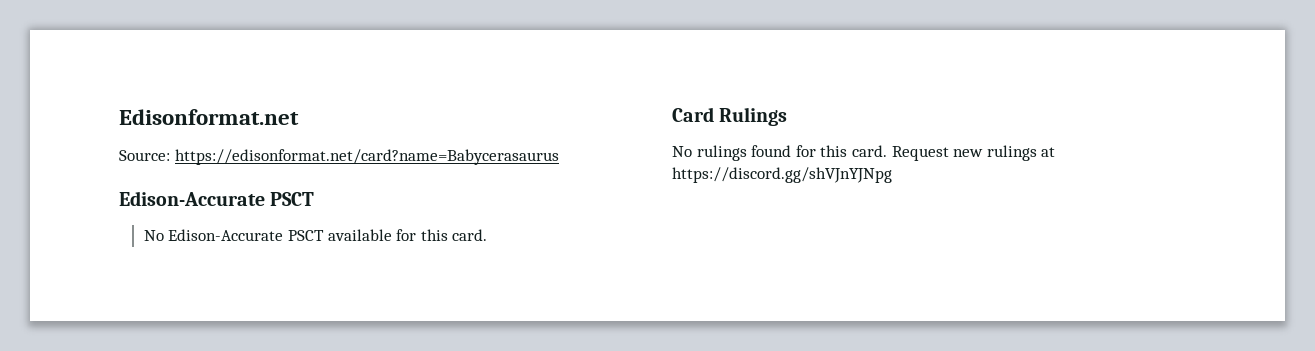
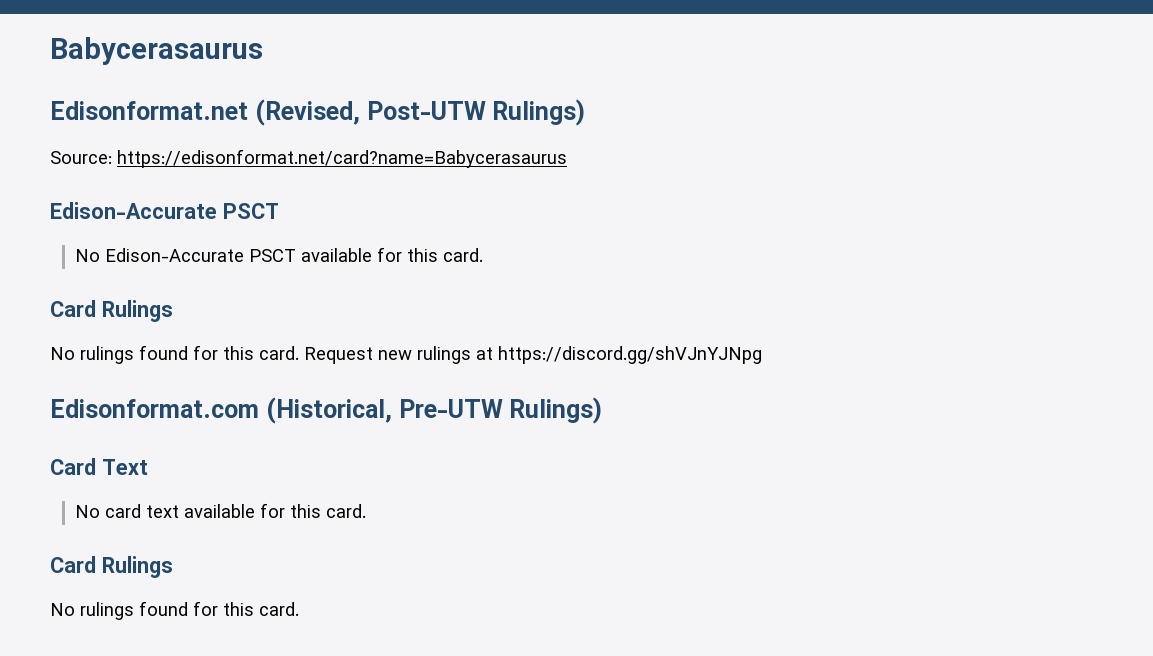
+ Babycerasaurus
- Edisonformat.net
+ Edisonformat.net (Revised, Post-UTW Rulings)
+ Edisonformat.com (Historical, Pre-UTW Rulings)
+ Card Text
+ No card text available for this card.
+ Card Rulings
+ No rulings found for this card.

